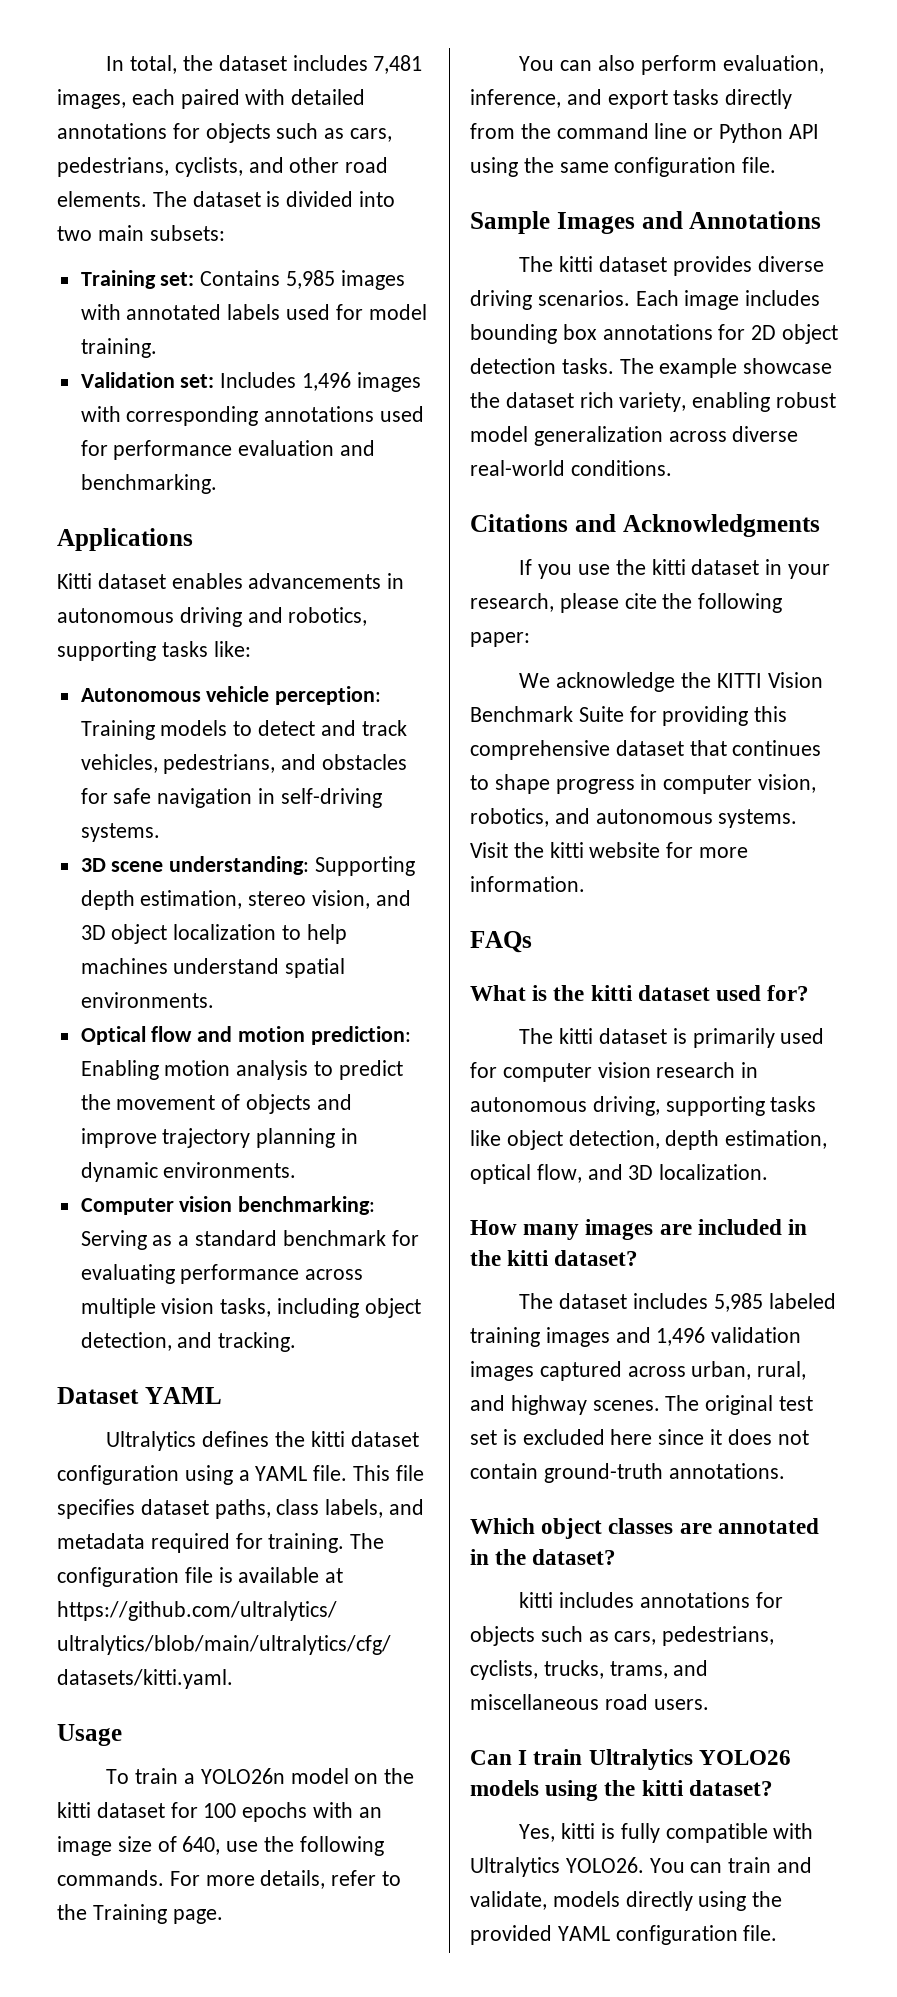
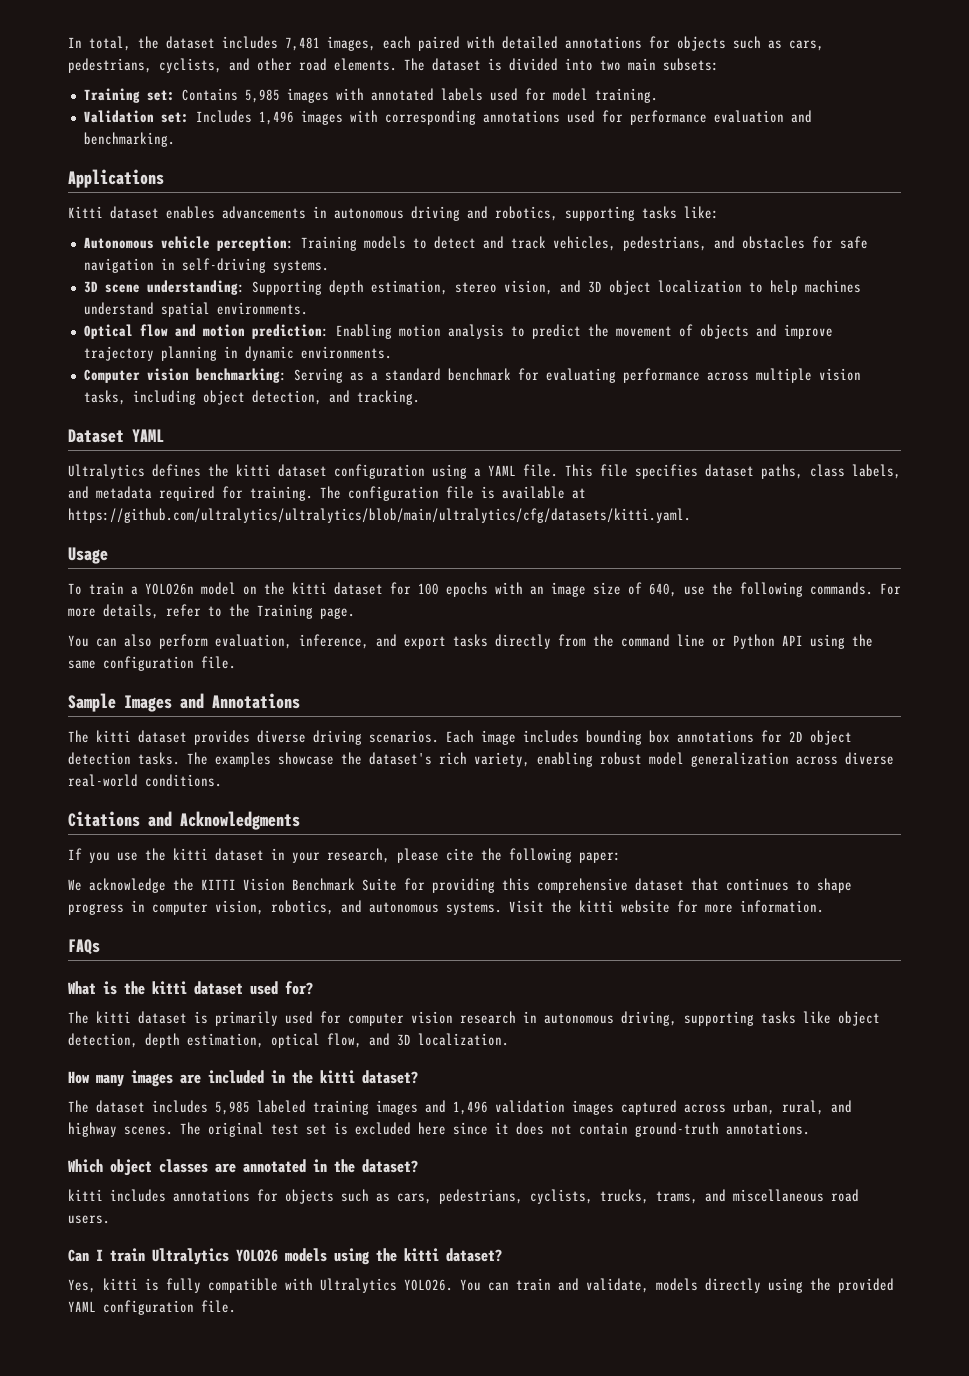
- The example showcase the dataset rich variety, enabling robust model generalization across diverse real-world conditions.
+ The examples showcase the dataset's rich variety, enabling robust model generalization across diverse real-world conditions.

